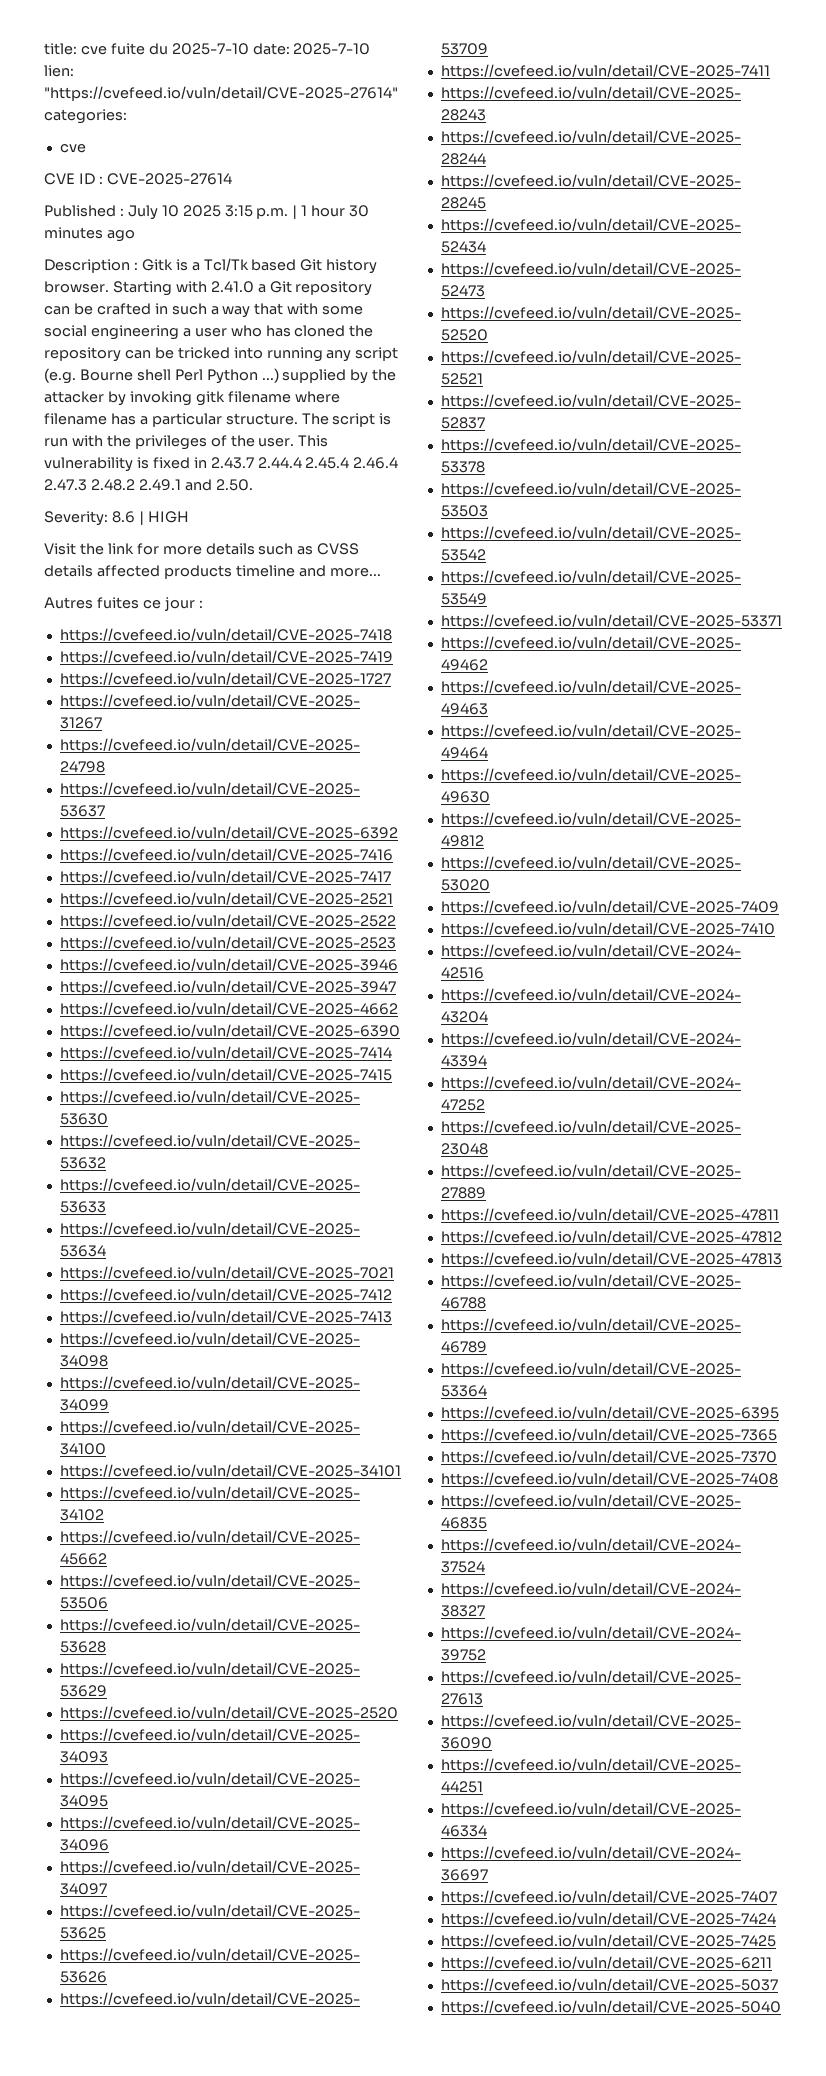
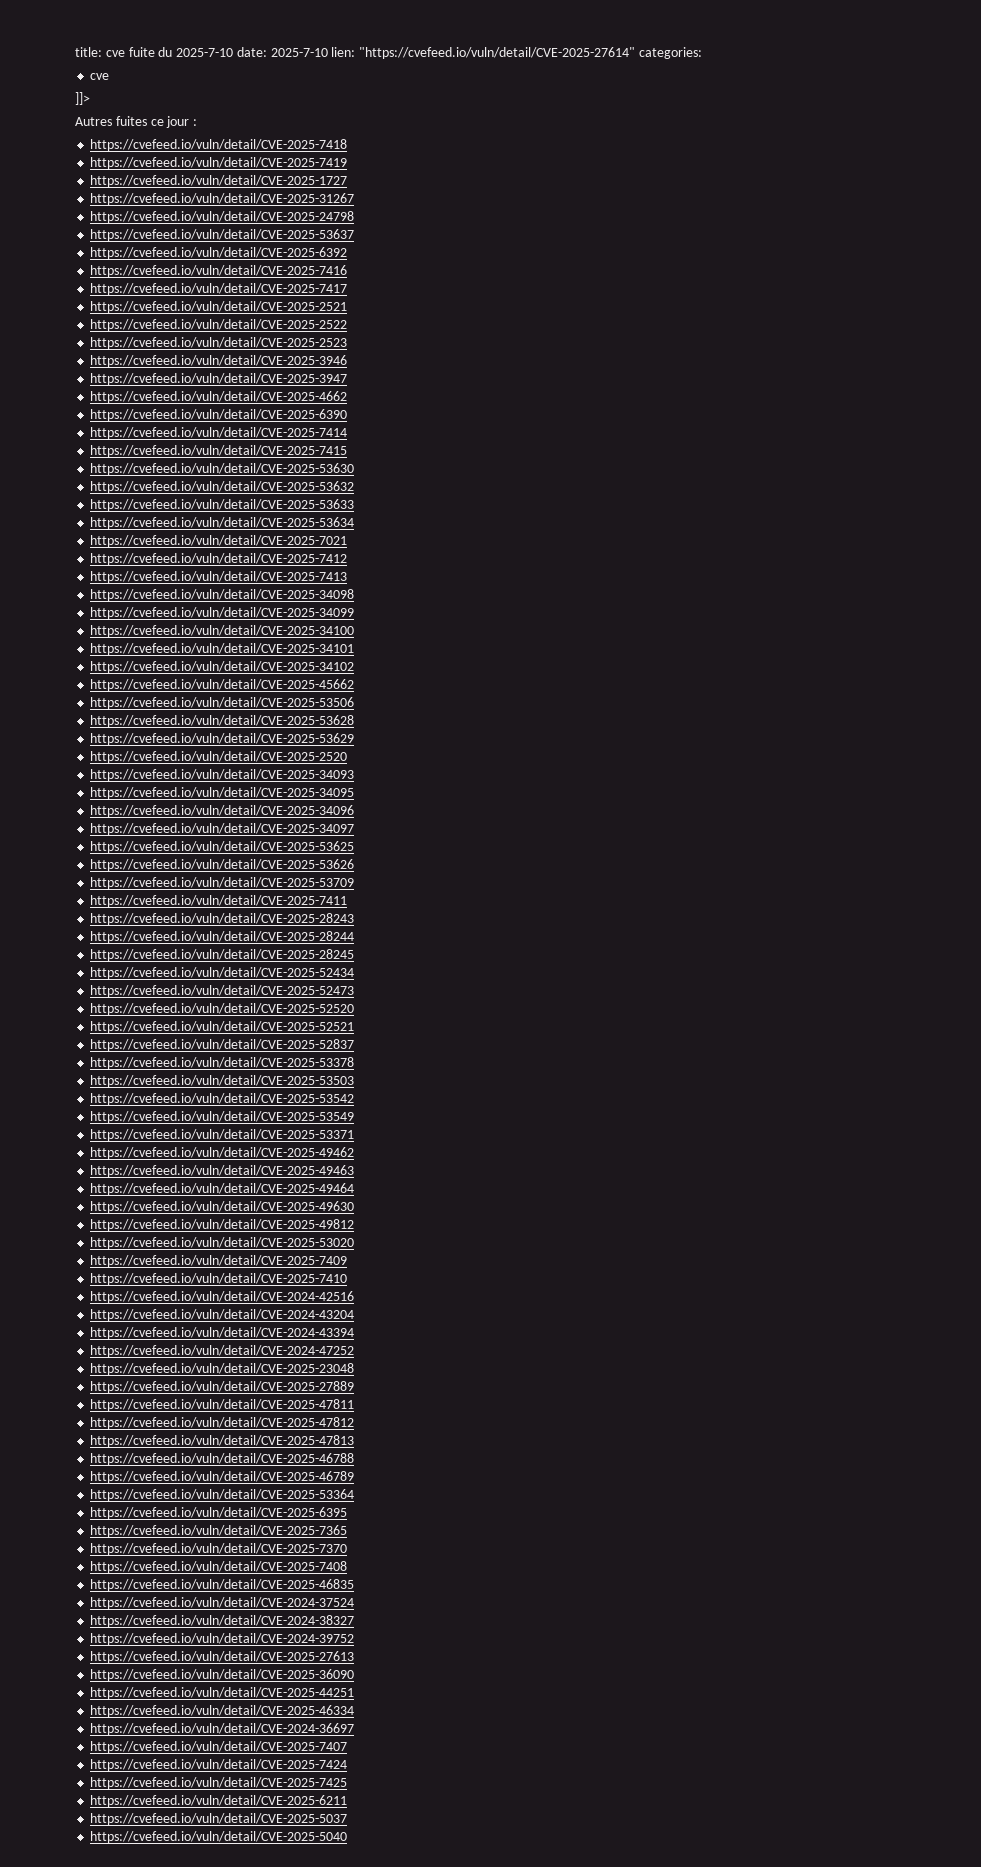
- CVE ID : CVE-2025-27614
- Published : July 10 2025 3:15 p.m. | 1 hour 30 minutes ago
- Description : Gitk is a Tcl/Tk based Git history browser. Starting with 2.41.0 a Git repository can be crafted in such a way that with some social engineering a user who has cloned the repository can be tricked into running any script (e.g. Bourne shell Perl Python ...) supplied by the attacker by invoking gitk filename where filename has a particular structure. The script is run with the privileges of the user. This vulnerability is fixed in 2.43.7 2.44.4 2.45.4 2.46.4 2.47.3 2.48.2 2.49.1 and 2.50.
- Severity: 8.6 | HIGH
- Visit the link for more details such as CVSS details affected products timeline and more...
+ ]]>

